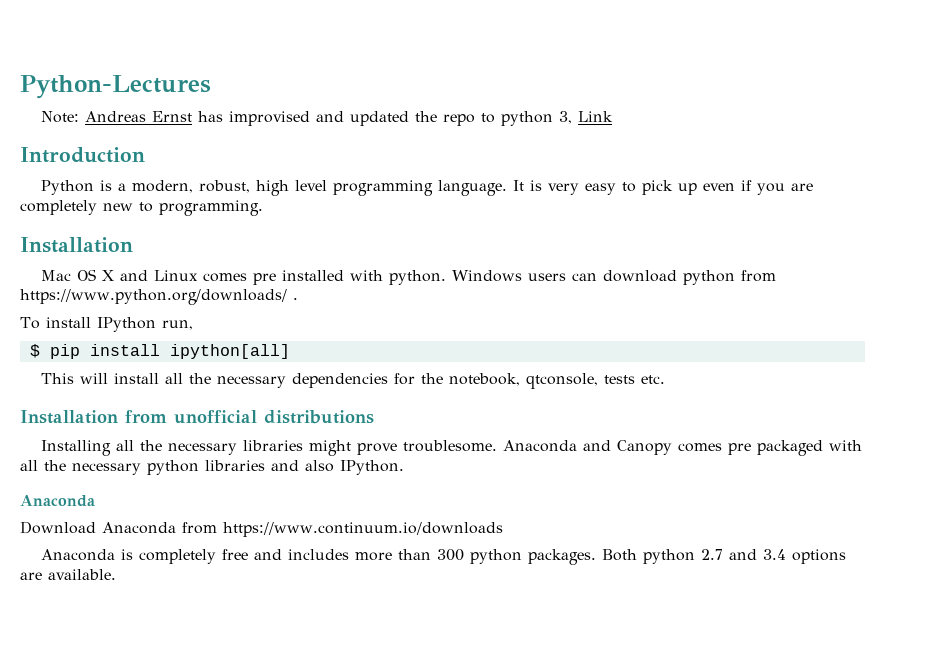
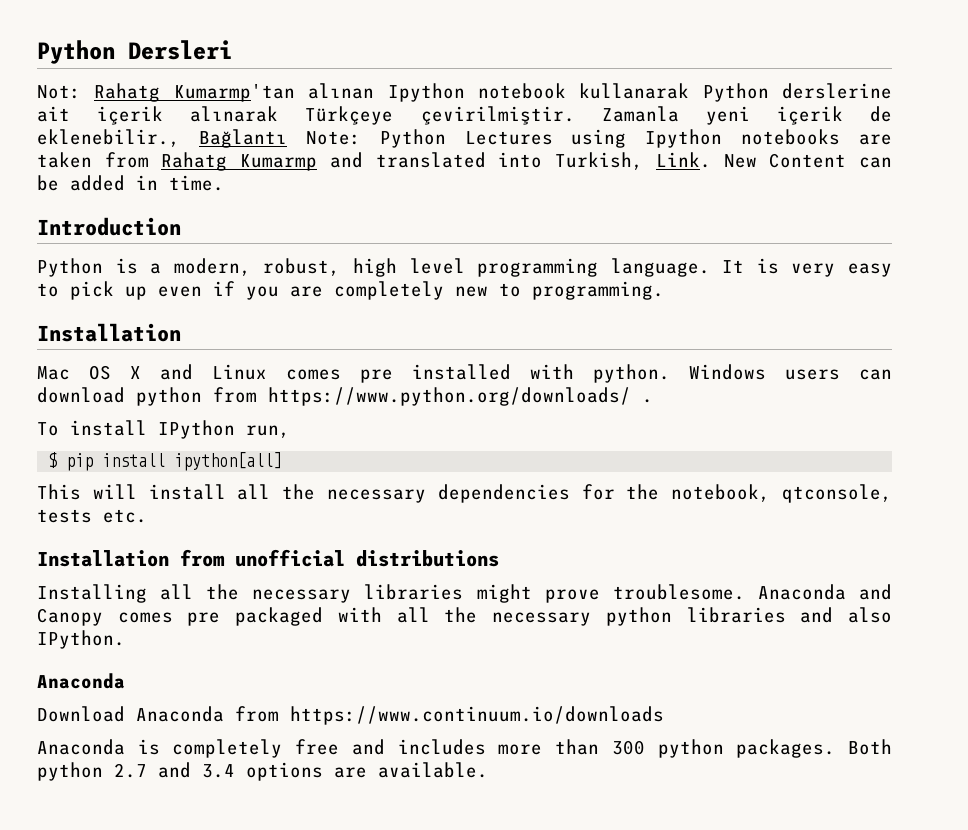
- Python-Lectures
- Note: Andreas Ernst has improvised and updated the repo to python 3, Link
+ Python Dersleri
+ Not: Rahatg Kumarmp'tan alınan Ipython notebook kullanarak Python derslerine ait içerik alınarak Türkçeye çevirilmiştir. Zamanla yeni içerik de eklenebilir., Bağlantı Note: Python Lectures using Ipython notebooks are taken from Rahatg Kumarmp and translated into Turkish, Link. New Content can be added in time.

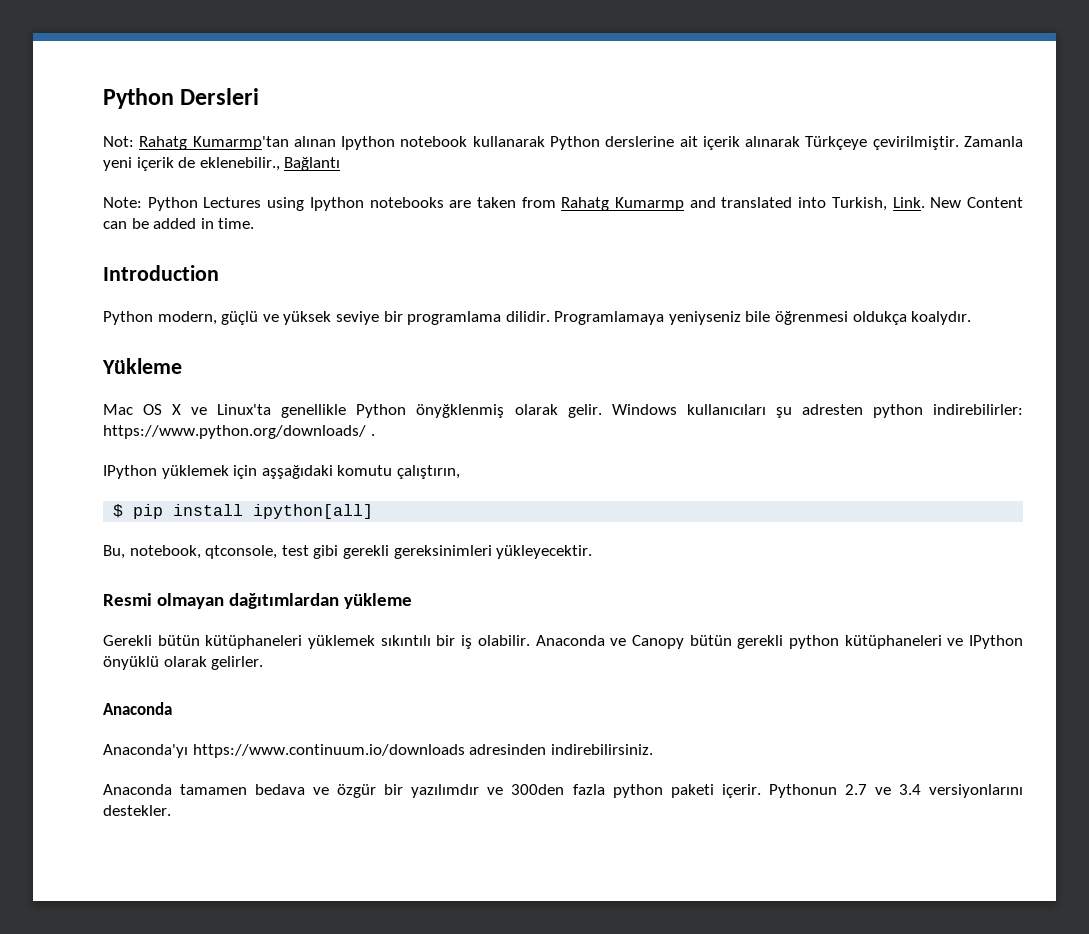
- Zamanla yeni içerik de eklenebilir., Bağlantı Note: Python Lectures using Ipython notebooks are taken from Rahatg Kumarmp and translated into Turkish, Link.
+ Zamanla yeni içerik de eklenebilir., Bağlantı
+ Note: Python Lectures using Ipython notebooks are taken from Rahatg Kumarmp and translated into Turkish, Link.
- Python is a modern, robust, high level programming language. It is very easy to pick up even if you are completely new to programming.
- Installation
- Mac OS X and Linux comes pre installed with python. Windows users can download python from https://www.python.org/downloads/ .
- To install IPython run,
+ Python modern, güçlü ve yüksek seviye bir programlama dilidir. Programlamaya yeniyseniz bile öğrenmesi oldukça koalydır.
+ Yükleme
+ Mac OS X ve Linux'ta genellikle Python önyğklenmiş olarak gelir. Windows kullanıcıları şu adresten python indirebilirler: https://www.python.org/downloads/ .
+ IPython yüklemek için aşşağıdaki komutu çalıştırın,
  $ pip install ipython[all]
- This will install all the necessary dependencies for the notebook, qtconsole, tests etc.
- Installation from unofficial distributions
- Installing all the necessary libraries might prove troublesome. Anaconda and Canopy comes pre packaged with all the necessary python libraries and also IPython.
+ Bu, notebook, qtconsole, test gibi gerekli gereksinimleri yükleyecektir.
+ Resmi olmayan dağıtımlardan yükleme
+ Gerekli bütün kütüphaneleri yüklemek sıkıntılı bir iş olabilir. Anaconda ve Canopy bütün gerekli python kütüphaneleri ve IPython önyüklü olarak gelirler.
  Anaconda
- Download Anaconda from https://www.continuum.io/downloads
- Anaconda is completely free and includes more than 300 python packages. Both python 2.7 and 3.4 options are available.
+ Anaconda'yı https://www.continuum.io/downloads adresinden indirebilirsiniz.
+ Anaconda tamamen bedava ve özgür bir yazılımdır ve 300den fazla python paketi içerir. Pythonun 2.7 ve 3.4 versiyonlarını destekler.

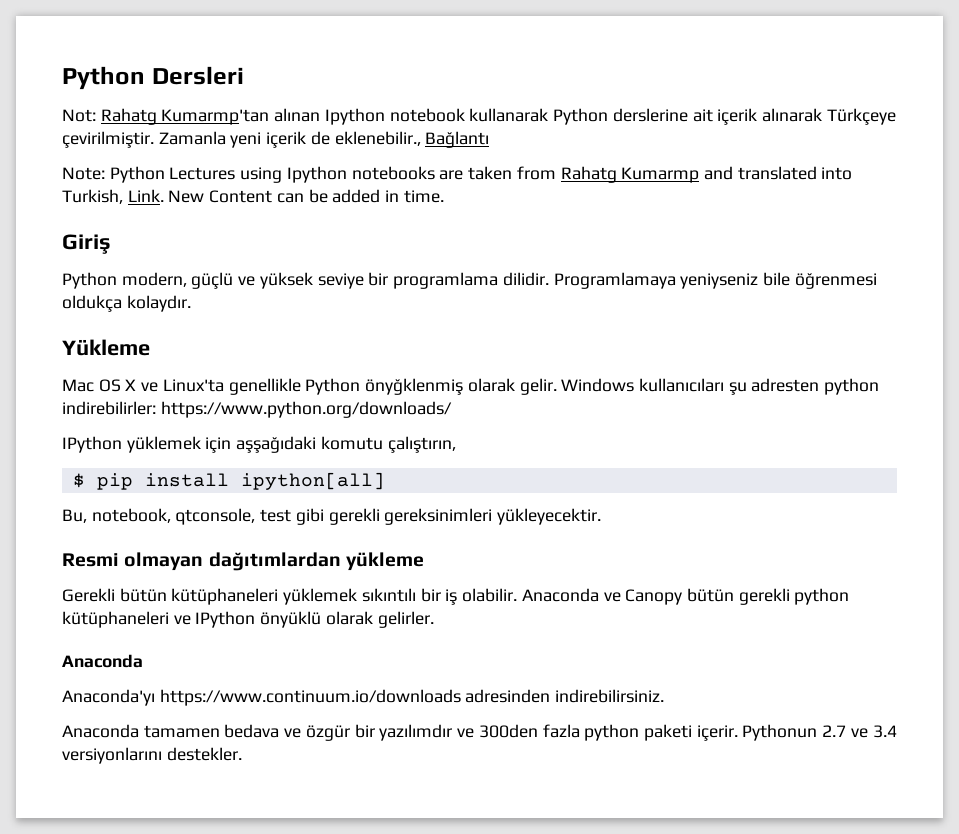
- Introduction
+ Giriş
- Programlamaya yeniyseniz bile öğrenmesi oldukça koalydır.
+ Programlamaya yeniyseniz bile öğrenmesi oldukça kolaydır.
- Windows kullanıcıları şu adresten python indirebilirler: https://www.python.org/downloads/ .
+ Windows kullanıcıları şu adresten python indirebilirler: https://www.python.org/downloads/

